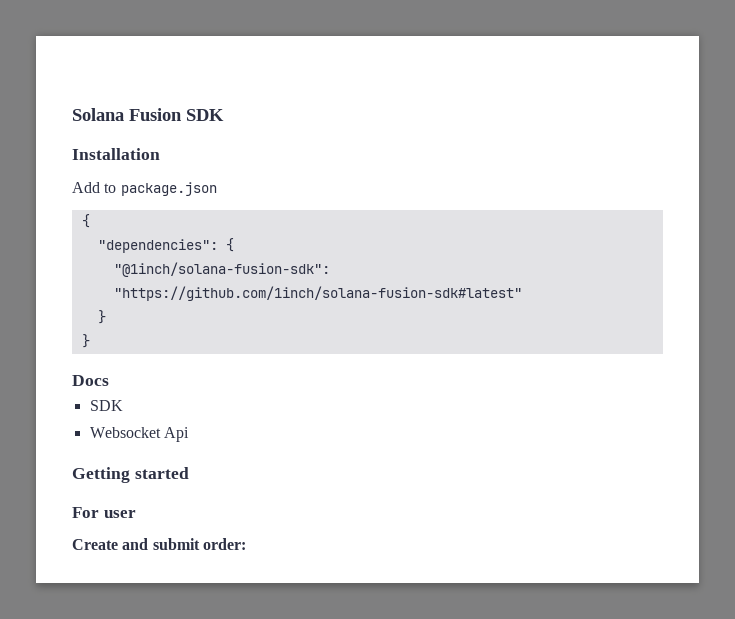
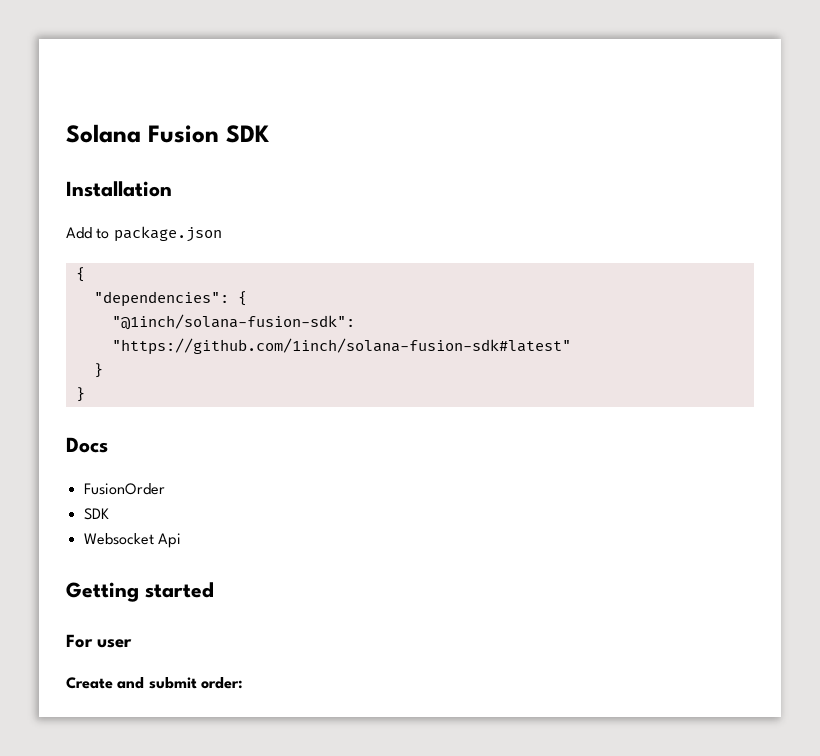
+ FusionOrder

